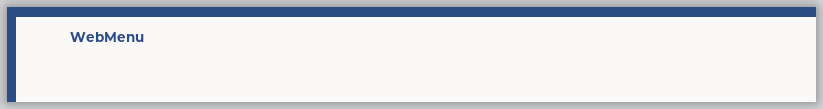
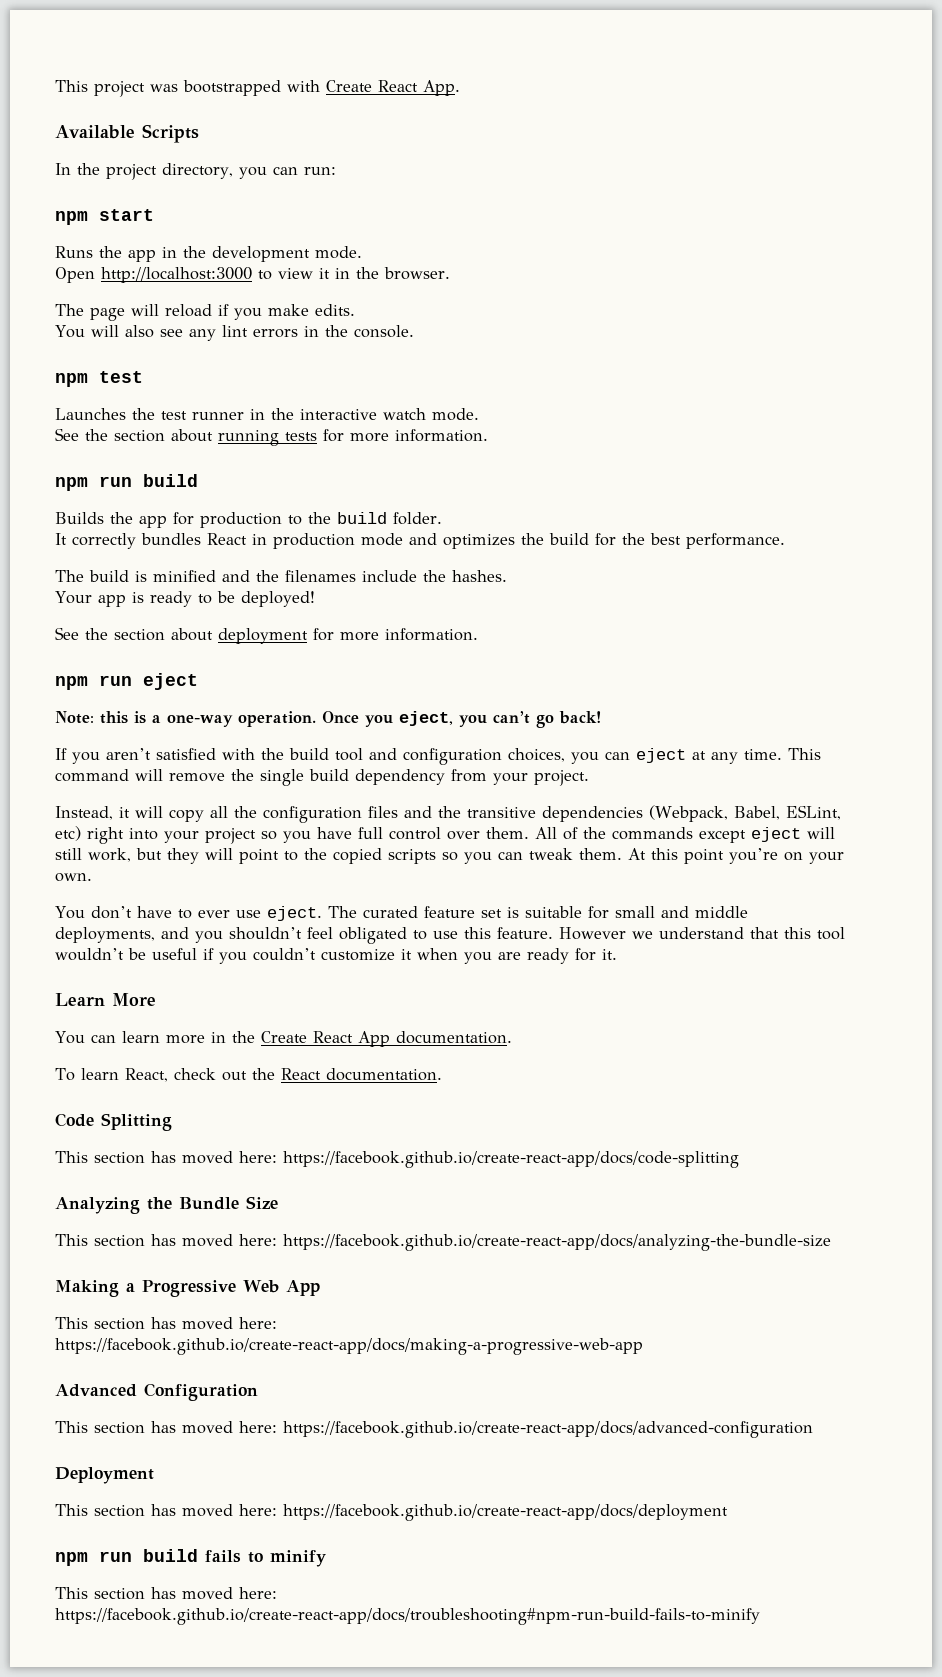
- WebMenu
+ This project was bootstrapped with Create React App.
+ Available Scripts
+ In the project directory, you can run:
+ npm start
+ Runs the app in the development mode.
+ Open http://localhost:3000 to view it in the browser.
+ The page will reload if you make edits.
+ You will also see any lint errors in the console.
+ npm test
+ Launches the test runner in the interactive watch mode.
+ See the section about running tests for more information.
+ npm run build
+ Builds the app for production to the build folder.
+ It correctly bundles React in production mode and optimizes the build for the best performance.
+ The build is minified and the filenames include the hashes.
+ Your app is ready to be deployed!
+ See the section about deployment for more information.
+ npm run eject
+ Note: this is a one-way operation. Once you eject, you can’t go back!
+ If you aren’t satisfied with the build tool and configuration choices, you can eject at any time. This command will remove the single build dependency from your project.
+ Instead, it will copy all the configuration files and the transitive dependencies (Webpack, Babel, ESLint, etc) right into your project so you have full control over them. All of the commands except eject will still work, but they will point to the copied scripts so you can tweak them. At this point you’re on your own.
+ You don’t have to ever use eject. The curated feature set is suitable for small and middle deployments, and you shouldn’t feel obligated to use this feature. However we understand that this tool wouldn’t be useful if you couldn’t customize it when you are ready for it.
+ Learn More
+ You can learn more in the Create React App documentation.
+ To learn React, check out the React documentation.
+ Code Splitting
+ This section has moved here: https://facebook.github.io/create-react-app/docs/code-splitting
+ Analyzing the Bundle Size
+ This section has moved here: https://facebook.github.io/create-react-app/docs/analyzing-the-bundle-size
+ Making a Progressive Web App
+ This section has moved here: https://facebook.github.io/create-react-app/docs/making-a-progressive-web-app
+ Advanced Configuration
+ This section has moved here: https://facebook.github.io/create-react-app/docs/advanced-configuration
+ Deployment
+ This section has moved here: https://facebook.github.io/create-react-app/docs/deployment
+ npm run build fails to minify
+ This section has moved here: https://facebook.github.io/create-react-app/docs/troubleshooting#npm-run-build-fails-to-minify

